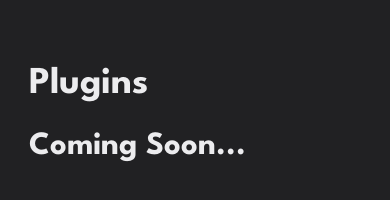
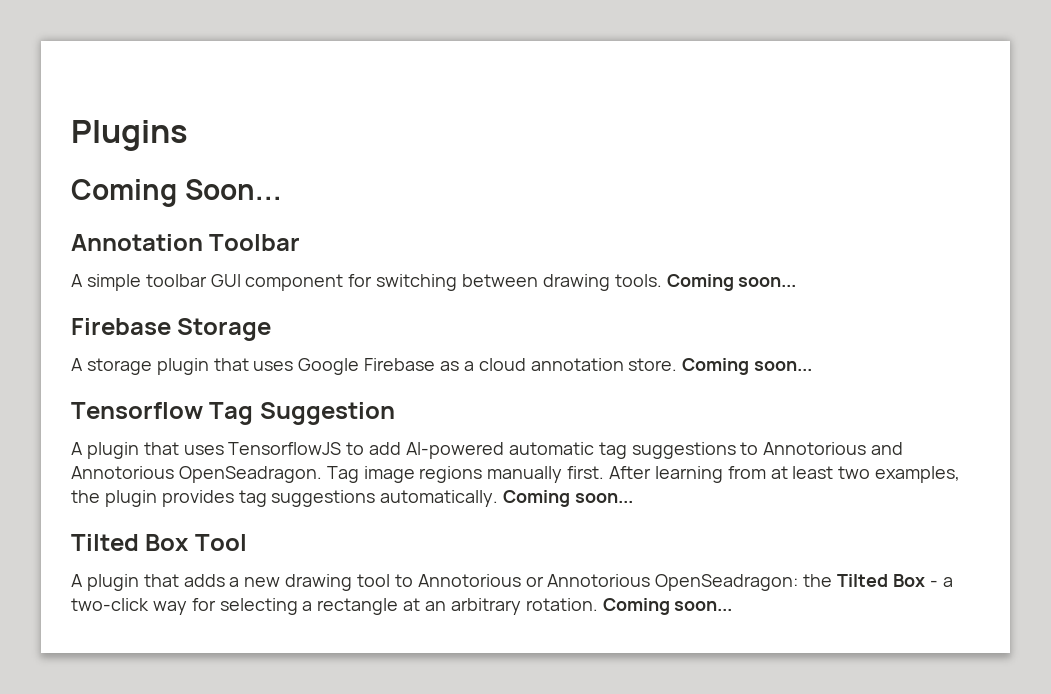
+ Annotation Toolbar
+ A simple toolbar GUI component for switching between drawing tools. Coming soon...
+ Firebase Storage
+ A storage plugin that uses Google Firebase as a cloud annotation store. Coming soon...
+ Tensorflow Tag Suggestion
+ A plugin that uses TensorflowJS to add AI-powered automatic tag suggestions to Annotorious and Annotorious OpenSeadragon. Tag image regions manually first. After learning from at least two examples, the plugin provides tag suggestions automatically. Coming soon...
+ Tilted Box Tool
+ A plugin that adds a new drawing tool to Annotorious or Annotorious OpenSeadragon: the Tilted Box - a two-click way for selecting a rectangle at an arbitrary rotation. Coming soon...

